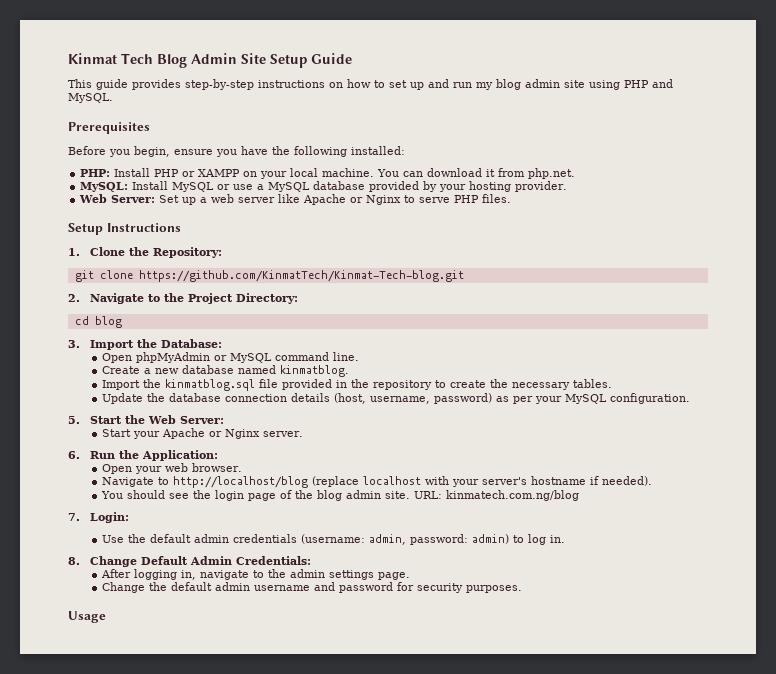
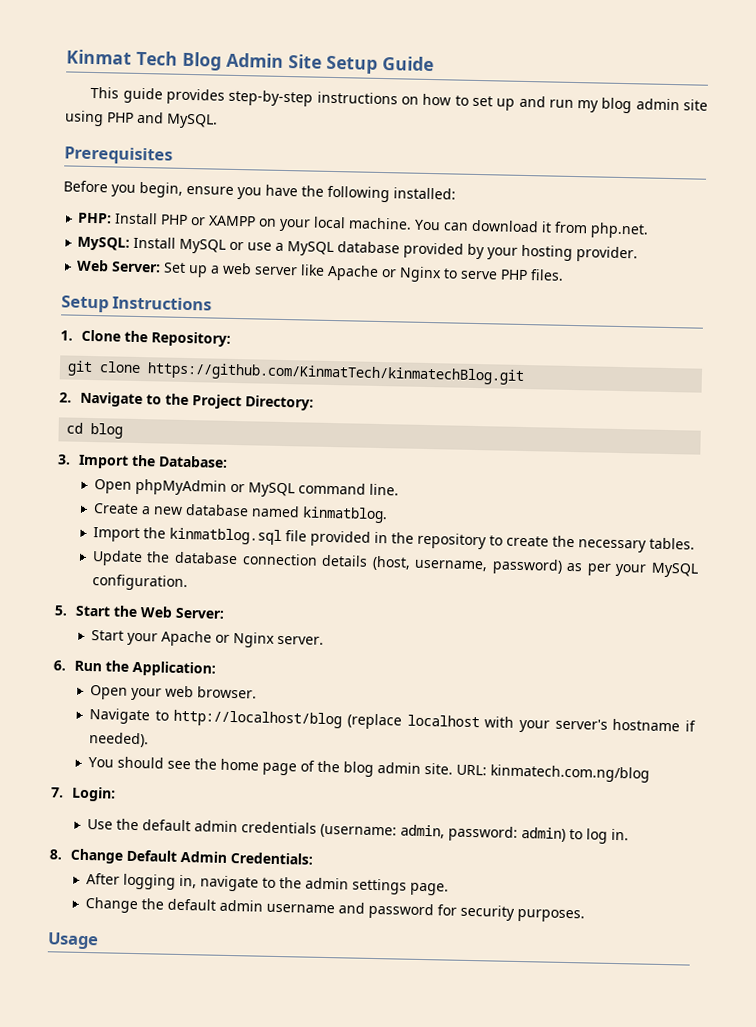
- git clone https://github.com/KinmatTech/Kinmat-Tech-blog.git
+ git clone https://github.com/KinmatTech/kinmatechBlog.git
- You should see the login page of the blog admin site.
+ You should see the home page of the blog admin site.

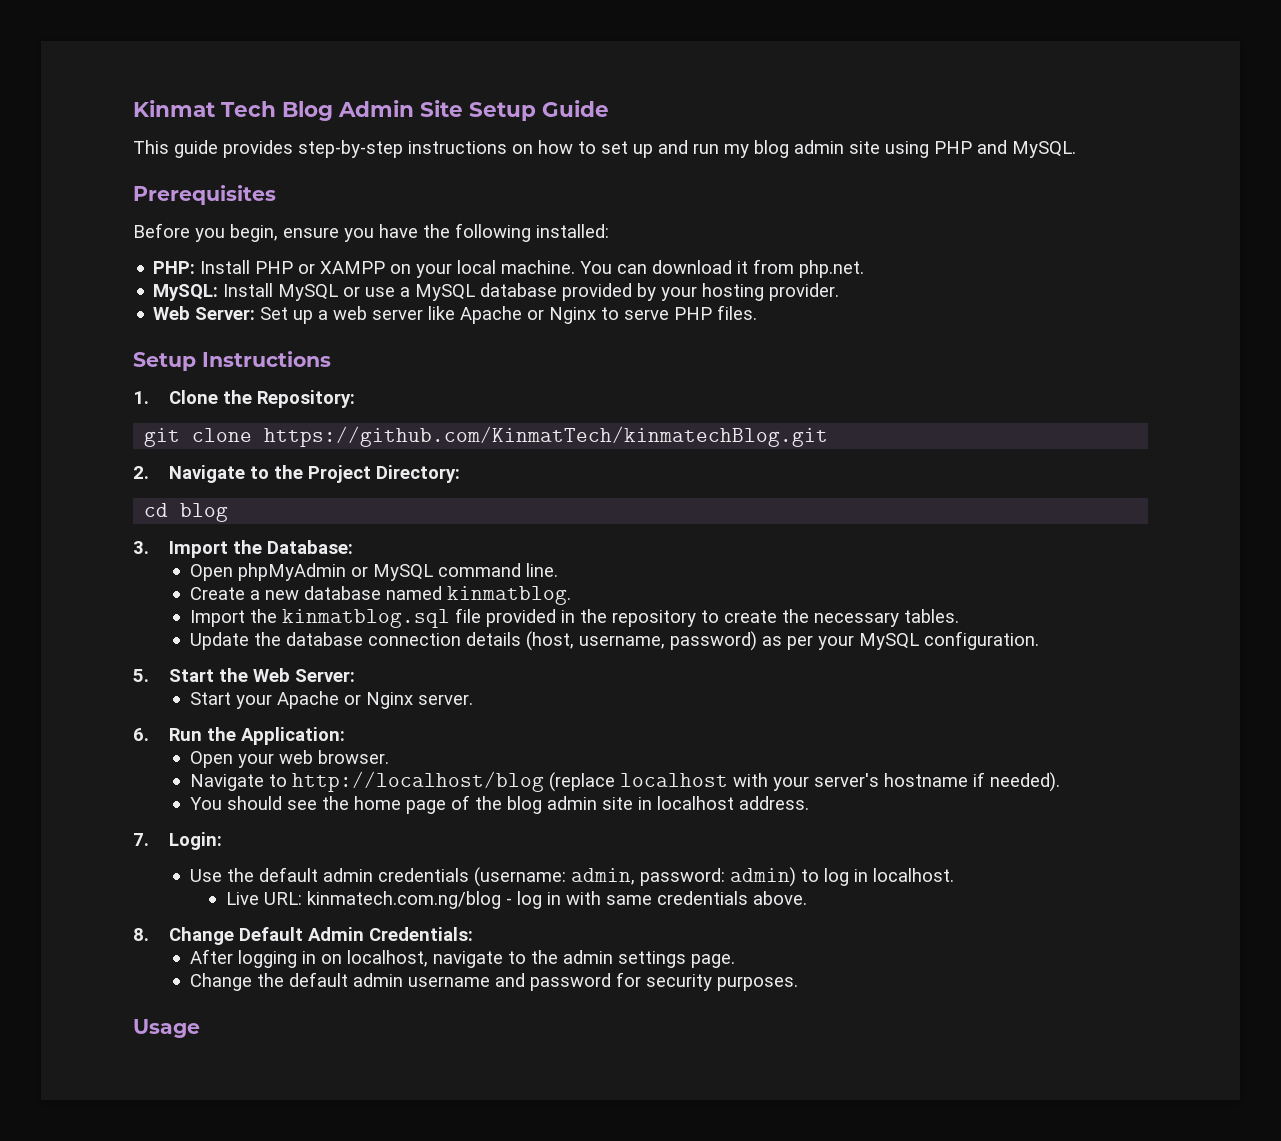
- You should see the home page of the blog admin site. URL: kinmatech.com.ng/blog
+ You should see the home page of the blog admin site in localhost address.
- Use the default admin credentials (username: admin, password: admin) to log in.
+ Use the default admin credentials (username: admin, password: admin) to log in localhost.
+ Live URL: kinmatech.com.ng/blog - log in with same credentials above.
- After logging in, navigate to the admin settings page.
+ After logging in on localhost, navigate to the admin settings page.

